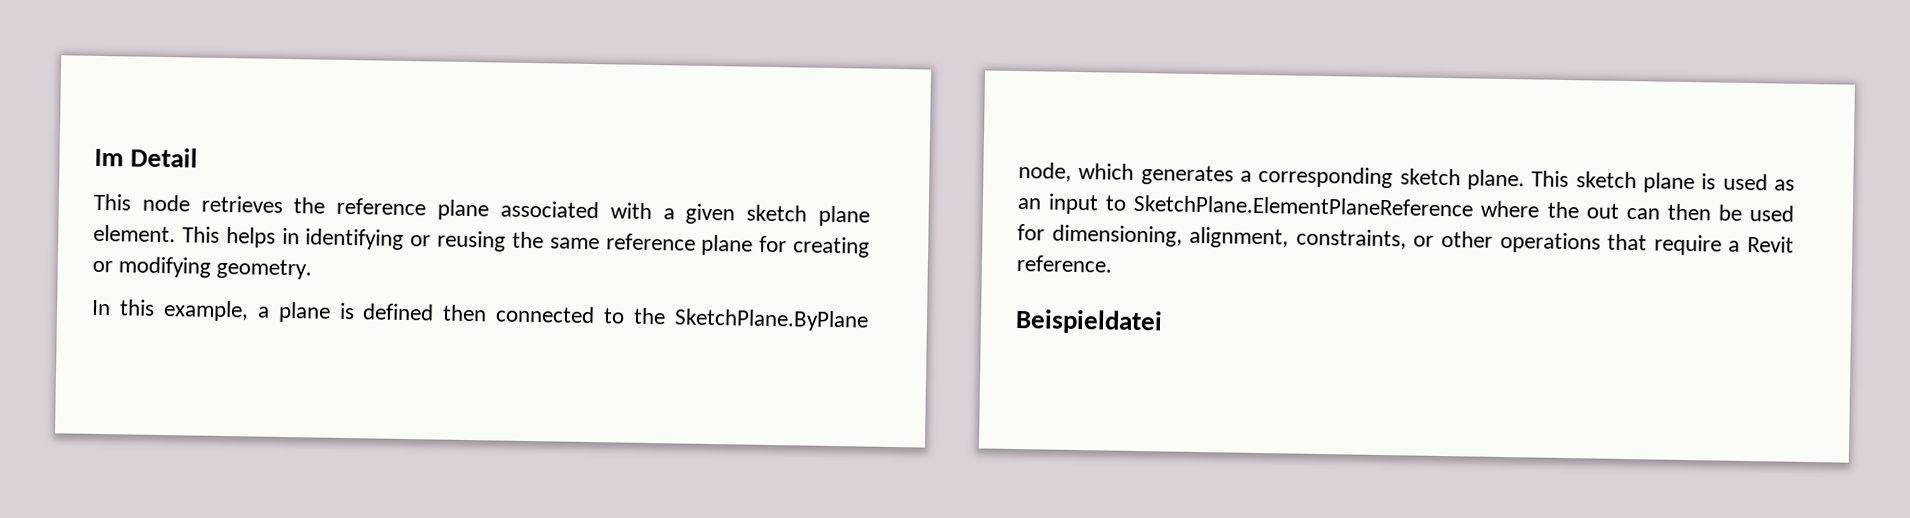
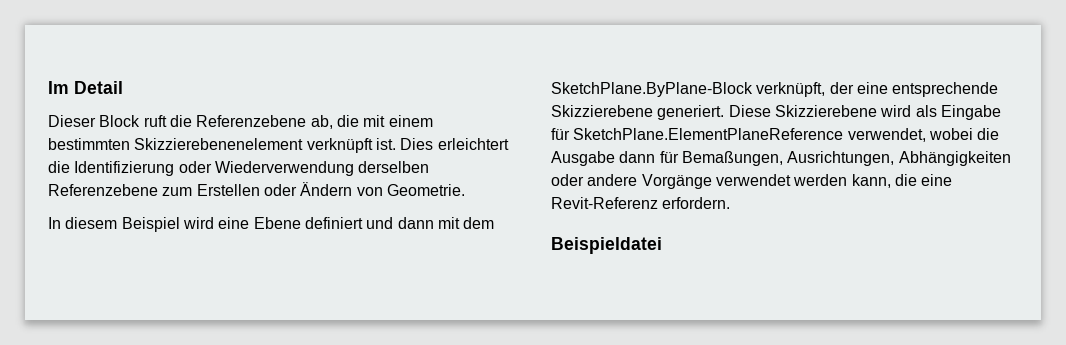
- This node retrieves the reference plane associated with a given sketch plane element. This helps in identifying or reusing the same reference plane for creating or modifying geometry.
- In this example, a plane is defined then connected to the SketchPlane.ByPlane node, which generates a corresponding sketch plane. This sketch plane is used as an input to SketchPlane.ElementPlaneReference where the out can then be used for dimensioning, alignment, constraints, or other operations that require a Revit reference.
+ Dieser Block ruft die Referenzebene ab, die mit einem bestimmten Skizzierebenenelement verknüpft ist. Dies erleichtert die Identifizierung oder Wiederverwendung derselben Referenzebene zum Erstellen oder Ändern von Geometrie.
+ In diesem Beispiel wird eine Ebene definiert und dann mit dem SketchPlane.ByPlane-Block verknüpft, der eine entsprechende Skizzierebene generiert. Diese Skizzierebene wird als Eingabe für SketchPlane.ElementPlaneReference verwendet, wobei die Ausgabe dann für Bemaßungen, Ausrichtungen, Abhängigkeiten oder andere Vorgänge verwendet werden kann, die eine Revit-Referenz erfordern.

